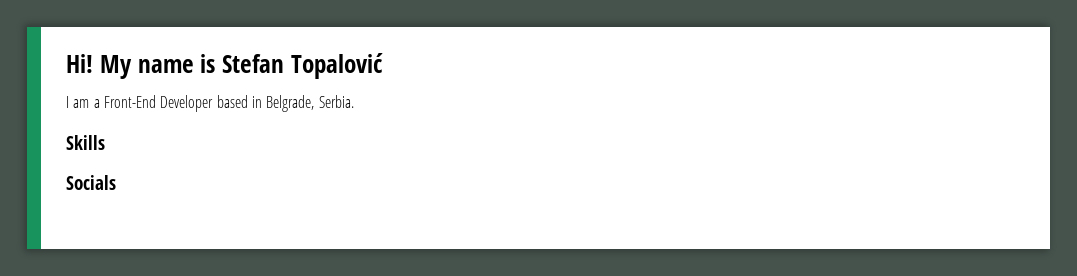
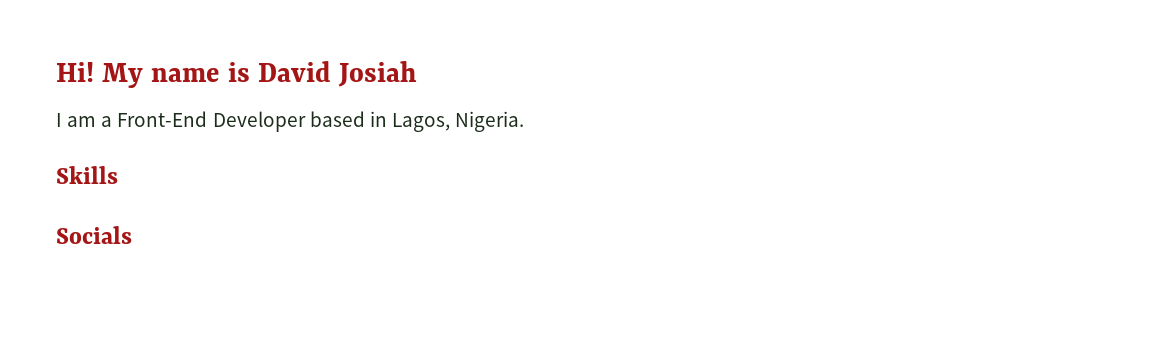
- My name is Stefan Topalović
+ My name is David Josiah
- I am a Front-End Developer based in Belgrade, Serbia.
+ I am a Front-End Developer based in Lagos, Nigeria.

